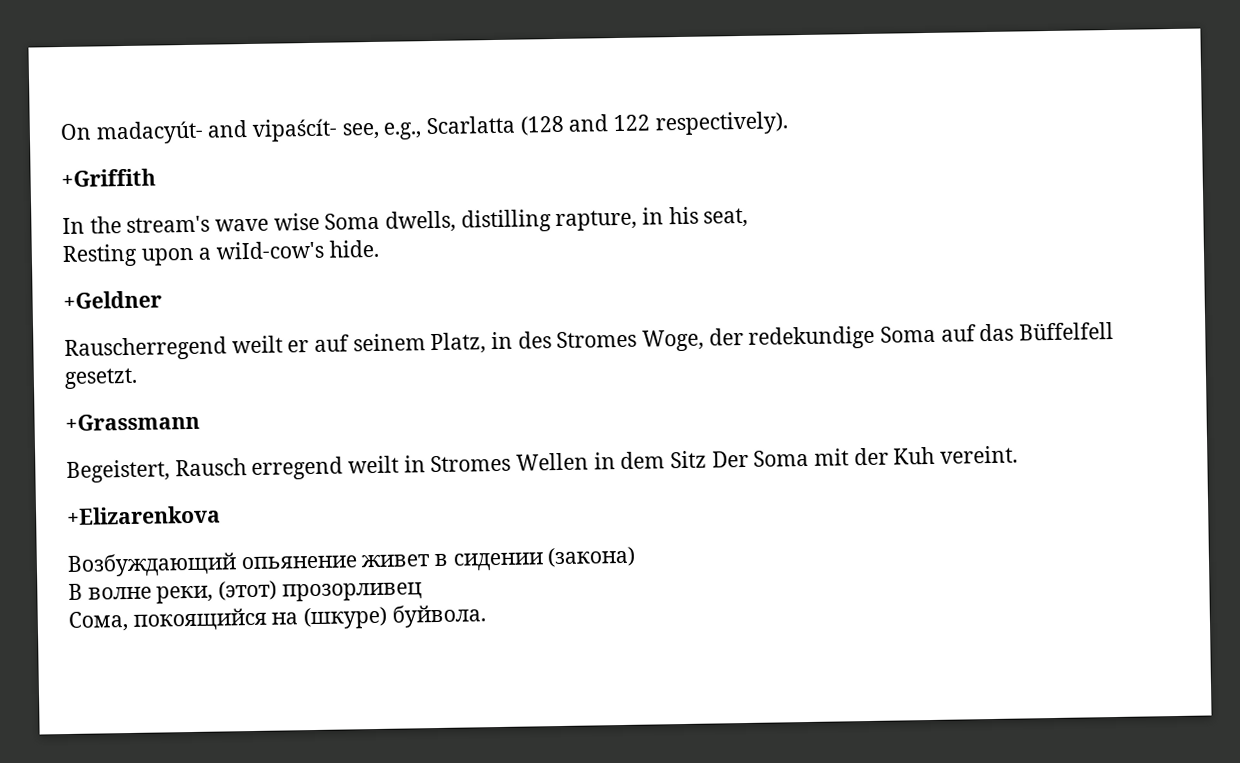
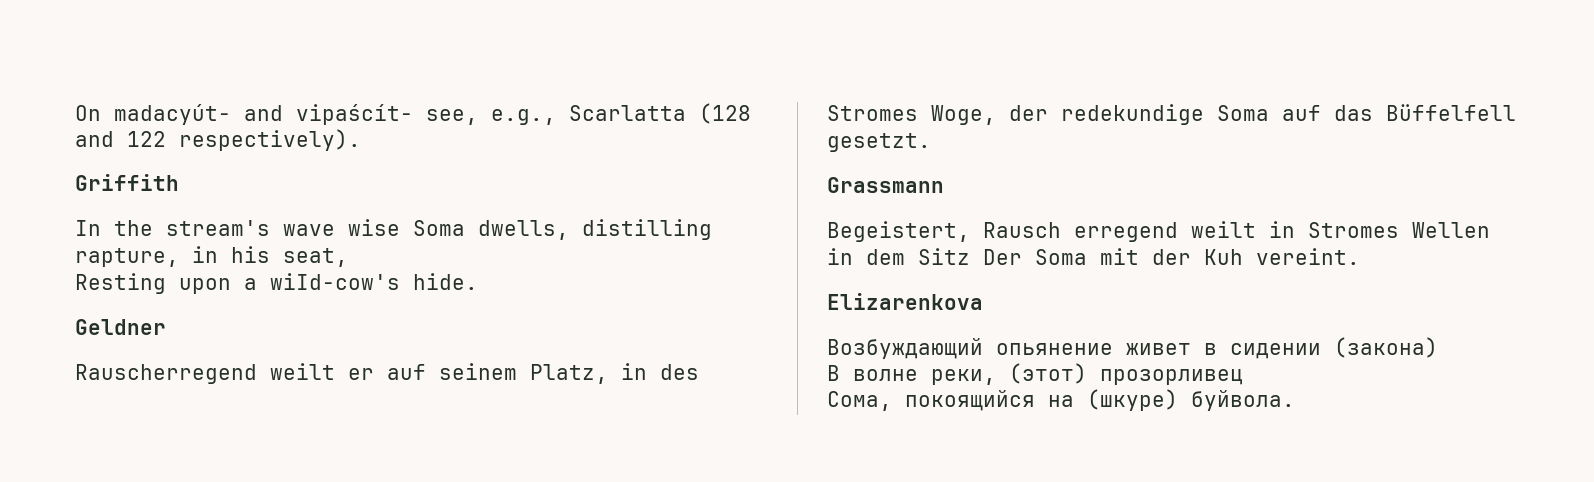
- +Griffith
+ Griffith
- +Geldner
+ Geldner
- +Grassmann
+ Grassmann
- +Elizarenkova
+ Elizarenkova

